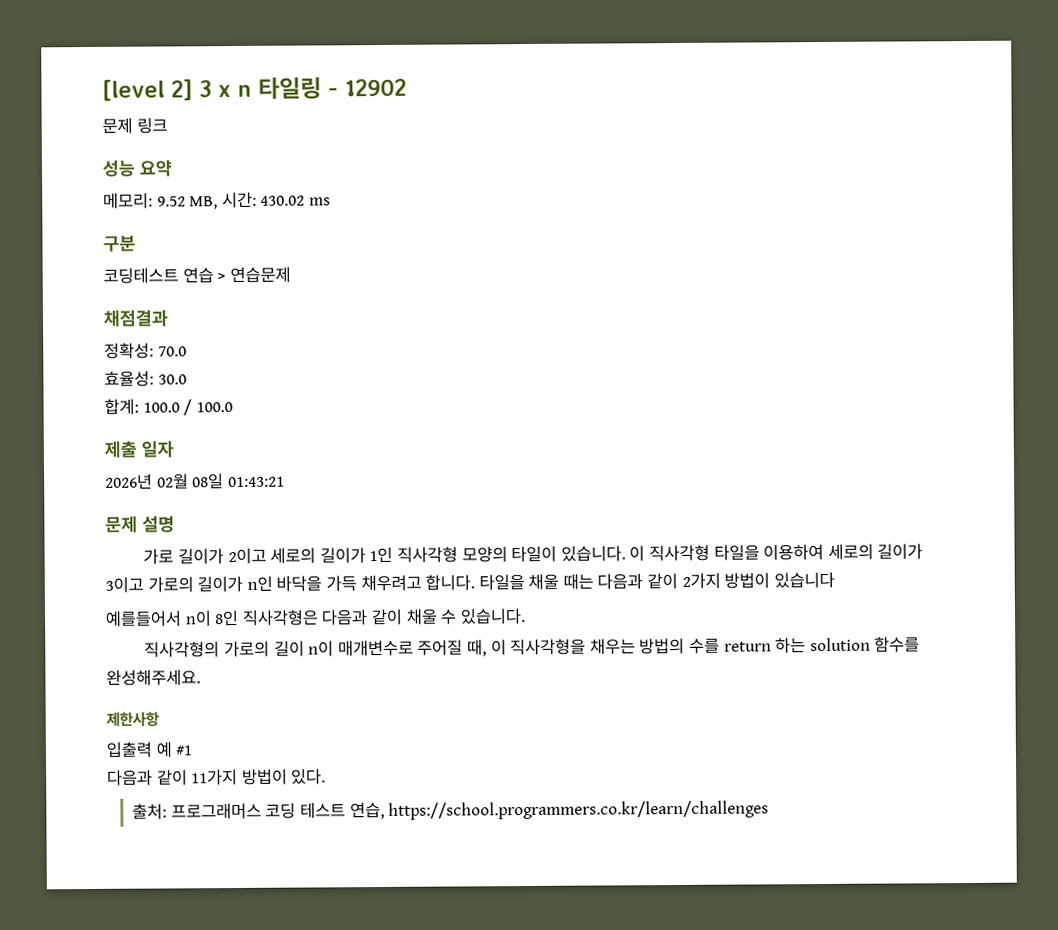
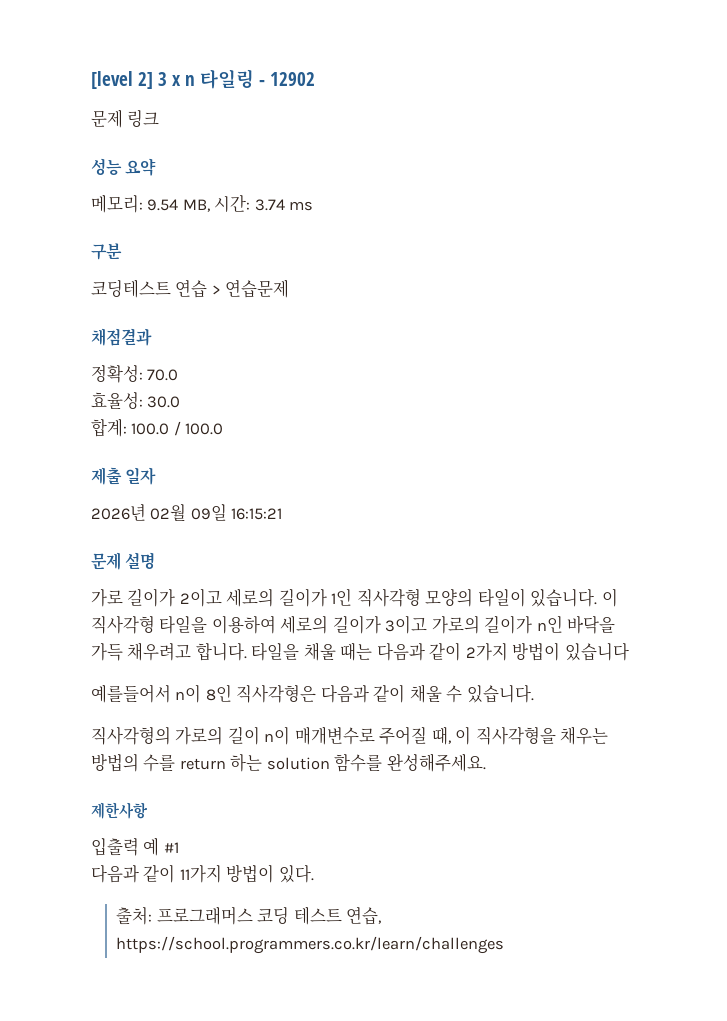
- 메모리: 9.52 MB, 시간: 430.02 ms
+ 메모리: 9.54 MB, 시간: 3.74 ms
- 2026년 02월 08일 01:43:21
+ 2026년 02월 09일 16:15:21

